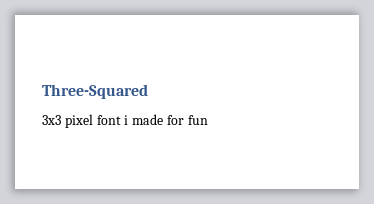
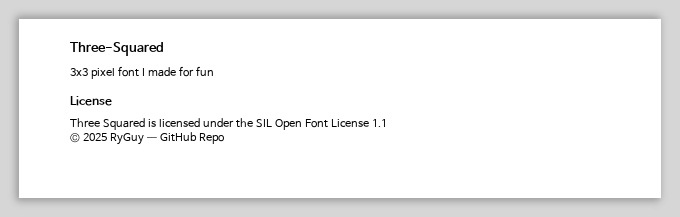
- 3x3 pixel font i made for fun
+ 3x3 pixel font I made for fun
+ License
+ Three Squared is licensed under the SIL Open Font License 1.1
+ © 2025 RyGuy — GitHub Repo

